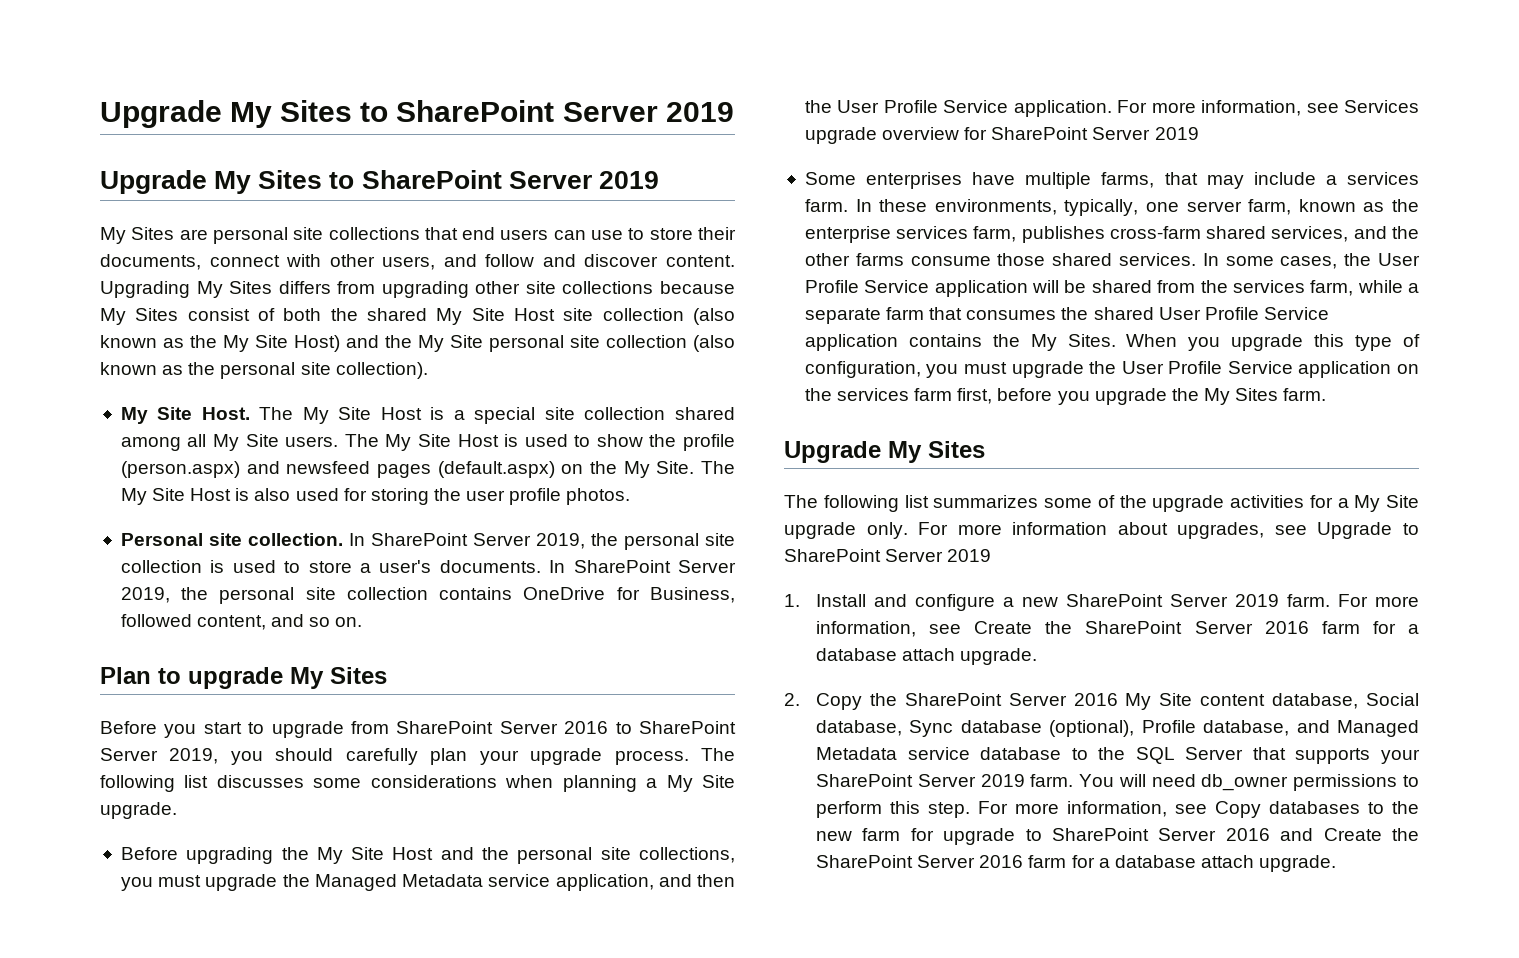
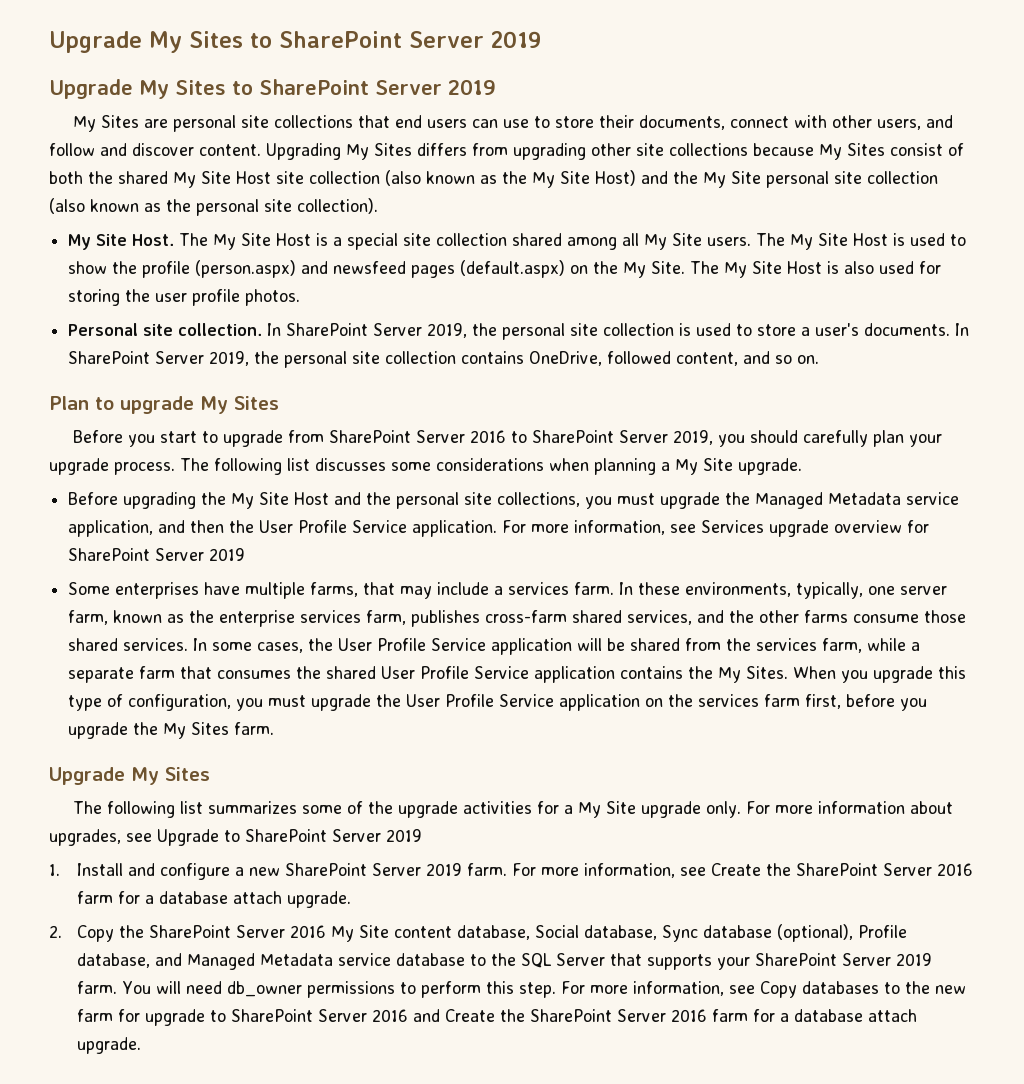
- In SharePoint Server 2019, the personal site collection contains OneDrive for Business, followed content, and so on.
+ In SharePoint Server 2019, the personal site collection contains OneDrive, followed content, and so on.

